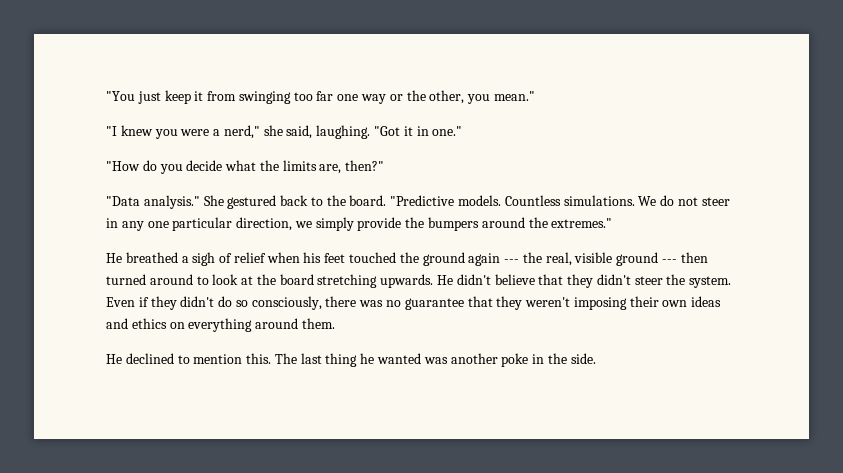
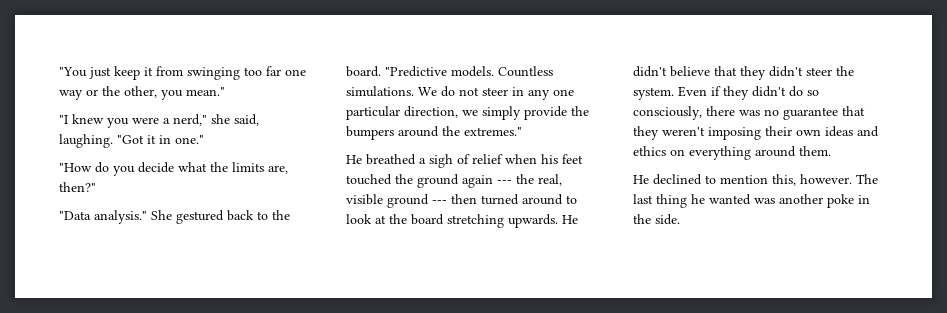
- He declined to mention this.
+ He declined to mention this, however.

